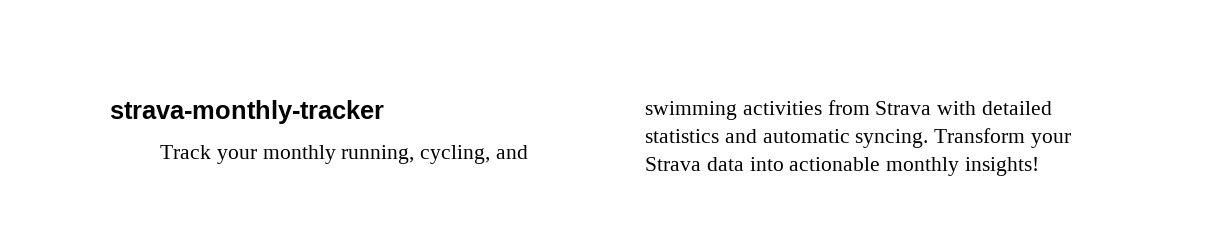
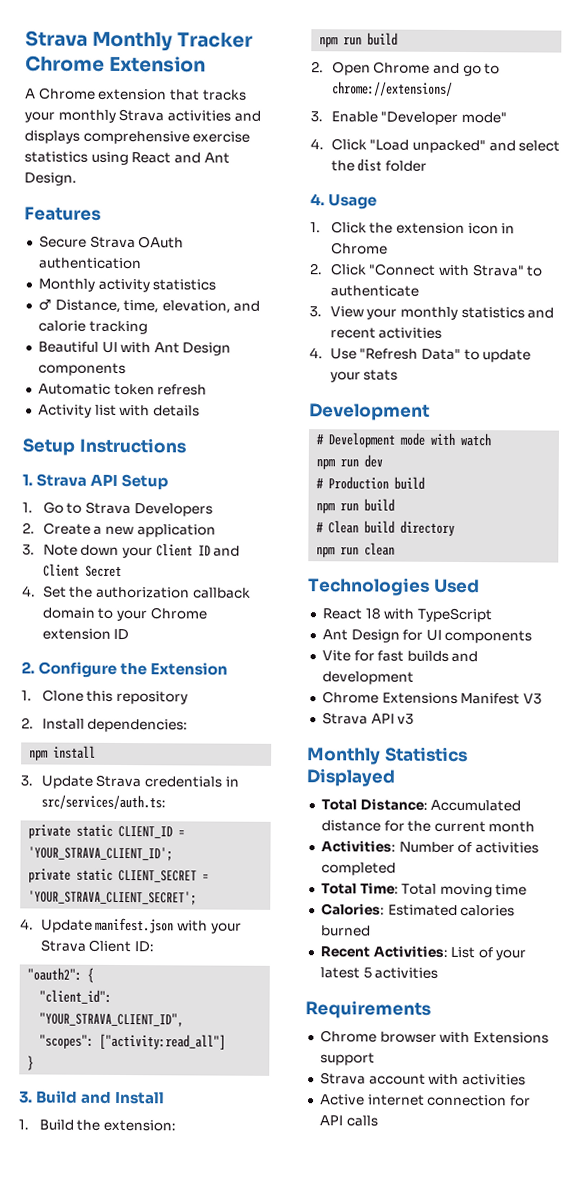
- strava-monthly-tracker
- Track your monthly running, cycling, and swimming activities from Strava with detailed statistics and automatic syncing. Transform your Strava data into actionable monthly insights!
+ Strava Monthly Tracker Chrome Extension
+ A Chrome extension that tracks your monthly Strava activities and displays comprehensive exercise statistics using React and Ant Design.
+ Features
+ Secure Strava OAuth authentication
+ Monthly activity statistics
+ ♂ Distance, time, elevation, and calorie tracking
+ Beautiful UI with Ant Design components
+ Automatic token refresh
+ Activity list with details
+ Setup Instructions
+ 1. Strava API Setup
+ 1. Go to Strava Developers
+ 2. Create a new application
+ 3. Note down your Client ID and Client Secret
+ 4. Set the authorization callback domain to your Chrome extension ID
+ 2. Configure the Extension
+ 1. Clone this repository
+ 2. Install dependencies:
+ npm install
+ 3. Update Strava credentials in src/services/auth.ts:
+ private static CLIENT_ID = 'YOUR_STRAVA_CLIENT_ID';
+ private static CLIENT_SECRET = 'YOUR_STRAVA_CLIENT_SECRET';
+ 4. Update manifest.json with your Strava Client ID:
+ "oauth2": {
+ "client_id": "YOUR_STRAVA_CLIENT_ID",
+ "scopes": ["activity:read_all"]
+ }
+ 3. Build and Install
+ 1. Build the extension:
+ npm run build
+ 2. Open Chrome and go to chrome://extensions/
+ 3. Enable "Developer mode"
+ 4. Click "Load unpacked" and select the dist folder
+ 4. Usage
+ 1. Click the extension icon in Chrome
+ 2. Click "Connect with Strava" to authenticate
+ 3. View your monthly statistics and recent activities
+ 4. Use "Refresh Data" to update your stats
+ Development
+ # Development mode with watch
+ npm run dev
+ # Production build
+ npm run build
+ # Clean build directory
+ npm run clean
+ Technologies Used
+ React 18 with TypeScript
+ Ant Design for UI components
+ Vite for fast builds and development
+ Chrome Extensions Manifest V3
+ Strava API v3
+ Monthly Statistics Displayed
+ Total Distance: Accumulated distance for the current month
+ Activities: Number of activities completed
+ Total Time: Total moving time
+ Calories: Estimated calories burned
+ Recent Activities: List of your latest 5 activities
+ Requirements
+ Chrome browser with Extensions support
+ Strava account with activities
+ Active internet connection for API calls

